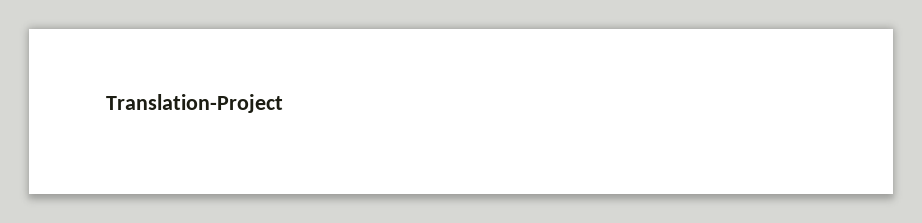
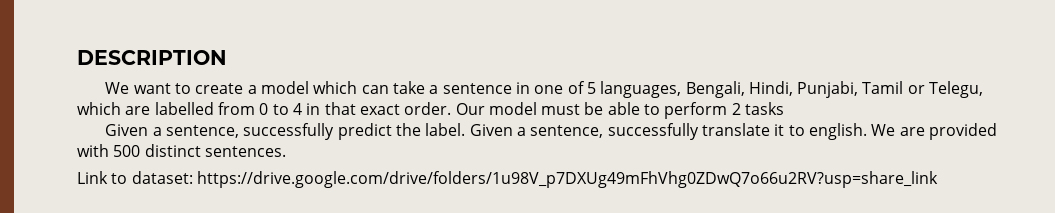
- Translation-Project
+ DESCRIPTION
+ We want to create a model which can take a sentence in one of 5 languages, Bengali, Hindi, Punjabi, Tamil or Telegu, which are labelled from 0 to 4 in that exact order. Our model must be able to perform 2 tasks
+ Given a sentence, successfully predict the label. Given a sentence, successfully translate it to english. We are provided with 500 distinct sentences.
+ Link to dataset: https://drive.google.com/drive/folders/1u98V_p7DXUg49mFhVhg0ZDwQ7o66u2RV?usp=share_link

